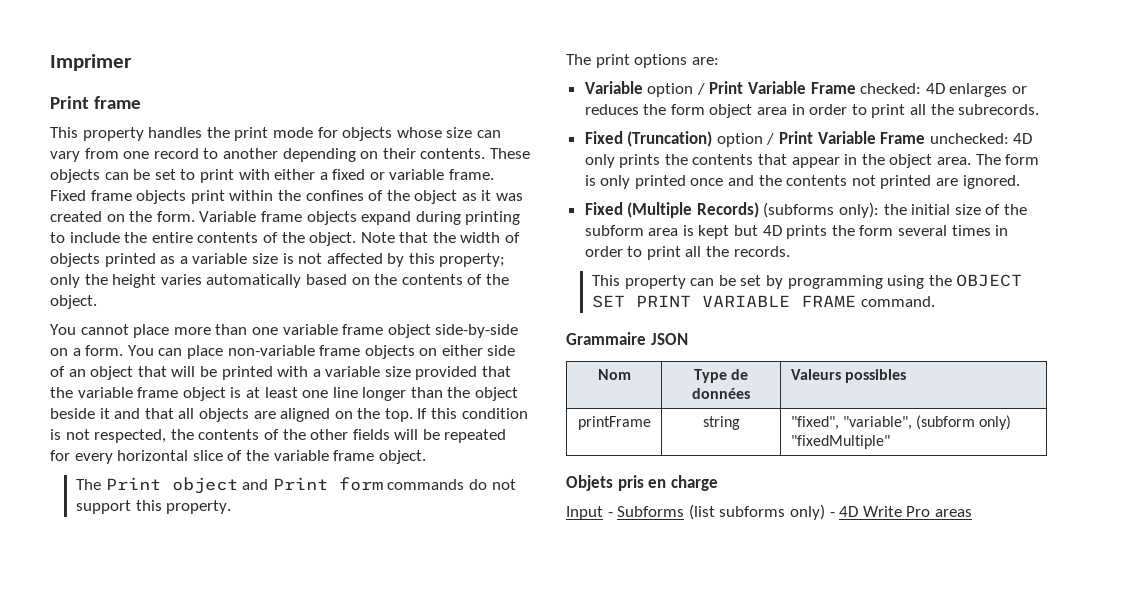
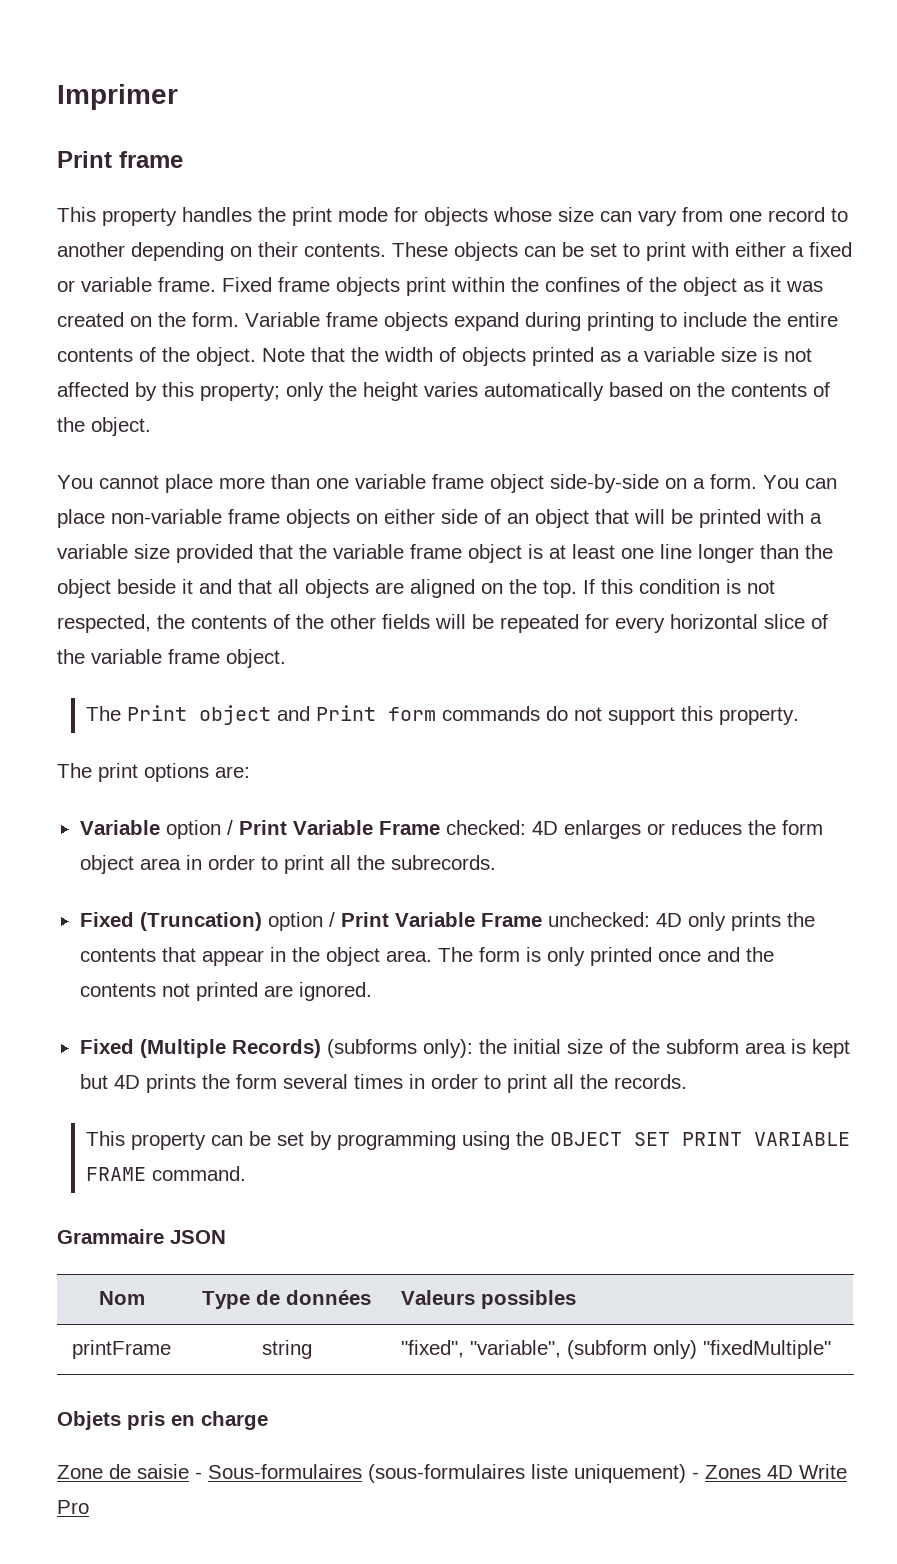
- Input - Subforms (list subforms only) - 4D Write Pro areas
+ Zone de saisie - Sous-formulaires (sous-formulaires liste uniquement) - Zones 4D Write Pro

